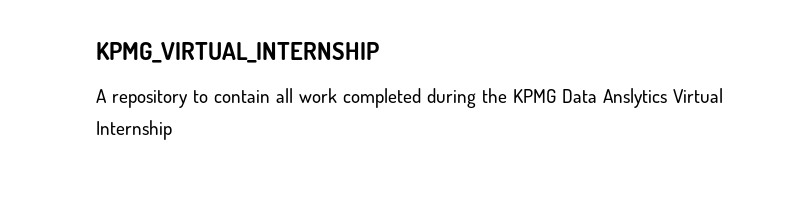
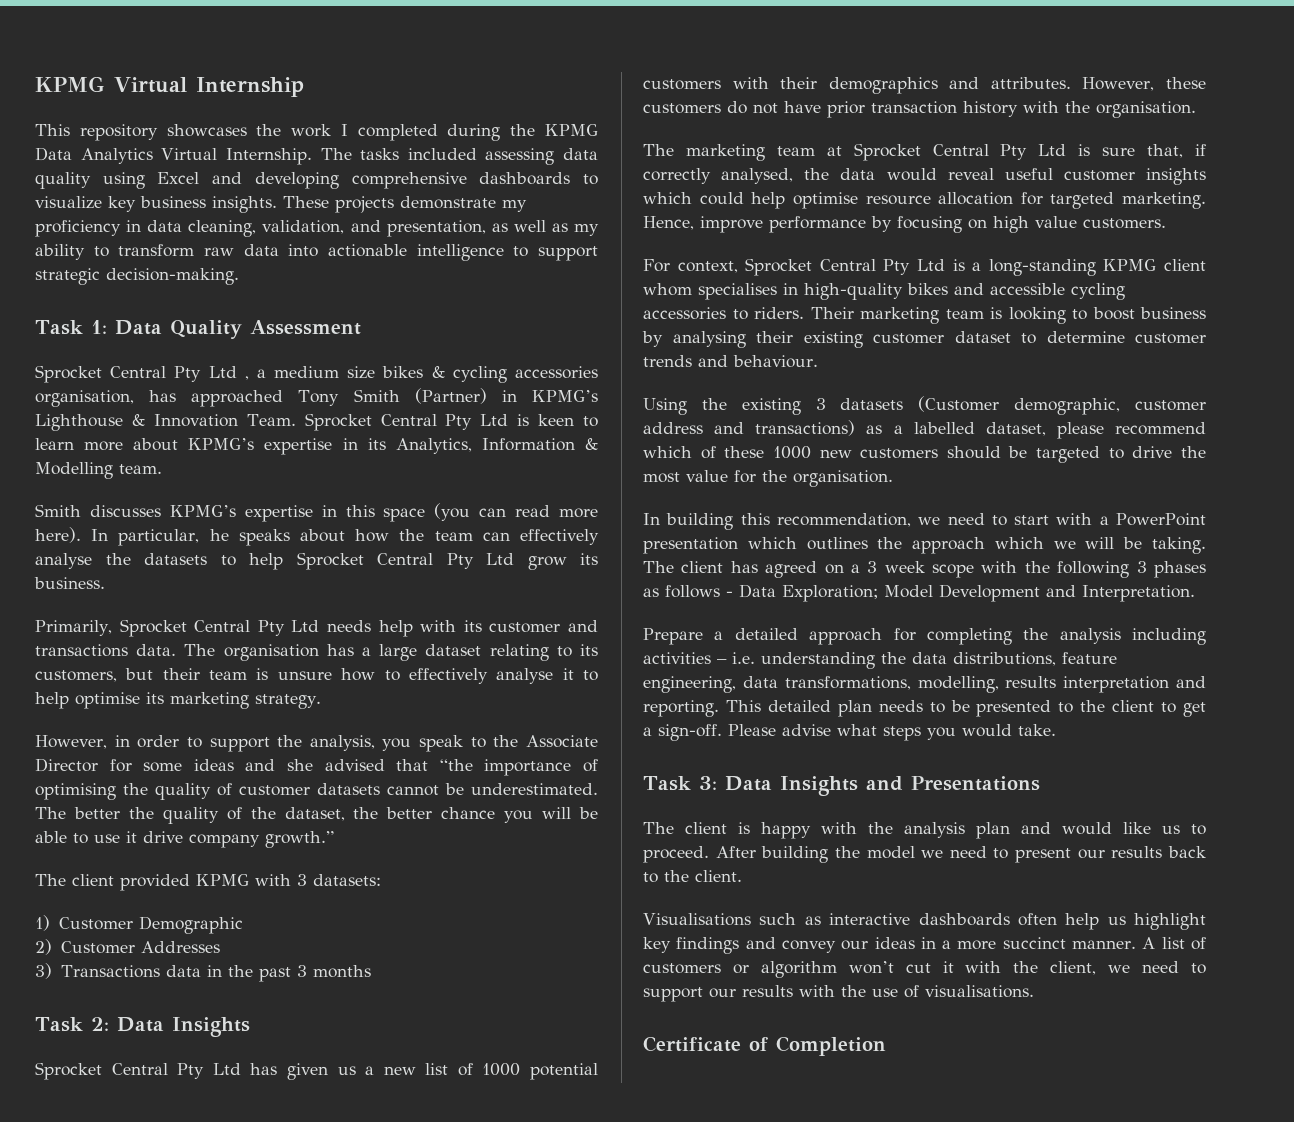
- KPMG_VIRTUAL_INTERNSHIP
- A repository to contain all work completed during the KPMG Data Anslytics Virtual Internship
+ KPMG Virtual Internship
+ This repository showcases the work I completed during the KPMG Data Analytics Virtual Internship. The tasks included assessing data quality using Excel and developing comprehensive dashboards to visualize key business insights. These projects demonstrate my proficiency in data cleaning, validation, and presentation, as well as my ability to transform raw data into actionable intelligence to support strategic decision-making.
+ Task 1: Data Quality Assessment
+ Sprocket Central Pty Ltd , a medium size bikes & cycling accessories organisation, has approached Tony Smith (Partner) in KPMG’s Lighthouse & Innovation Team. Sprocket Central Pty Ltd is keen to learn more about KPMG’s expertise in its Analytics, Information & Modelling team.
+ Smith discusses KPMG’s expertise in this space (you can read more here). In particular, he speaks about how the team can effectively analyse the datasets to help Sprocket Central Pty Ltd grow its business.
+ Primarily, Sprocket Central Pty Ltd needs help with its customer and transactions data. The organisation has a large dataset relating to its customers, but their team is unsure how to effectively analyse it to help optimise its marketing strategy.
+ However, in order to support the analysis, you speak to the Associate Director for some ideas and she advised that “the importance of optimising the quality of customer datasets cannot be underestimated. The better the quality of the dataset, the better chance you will be able to use it drive company growth.”
+ The client provided KPMG with 3 datasets:
+ 1) Customer Demographic
+ 2) Customer Addresses
+ 3) Transactions data in the past 3 months
+ Task 2: Data Insights
+ Sprocket Central Pty Ltd has given us a new list of 1000 potential customers with their demographics and attributes. However, these customers do not have prior transaction history with the organisation.
+ The marketing team at Sprocket Central Pty Ltd is sure that, if correctly analysed, the data would reveal useful customer insights which could help optimise resource allocation for targeted marketing. Hence, improve performance by focusing on high value customers.
+ For context, Sprocket Central Pty Ltd is a long-standing KPMG client whom specialises in high-quality bikes and accessible cycling accessories to riders. Their marketing team is looking to boost business by analysing their existing customer dataset to determine customer trends and behaviour.
+ Using the existing 3 datasets (Customer demographic, customer address and transactions) as a labelled dataset, please recommend which of these 1000 new customers should be targeted to drive the most value for the organisation.
+ In building this recommendation, we need to start with a PowerPoint presentation which outlines the approach which we will be taking. The client has agreed on a 3 week scope with the following 3 phases as follows - Data Exploration; Model Development and Interpretation.
+ Prepare a detailed approach for completing the analysis including activities – i.e. understanding the data distributions, feature engineering, data transformations, modelling, results interpretation and reporting. This detailed plan needs to be presented to the client to get a sign-off. Please advise what steps you would take.
+ Task 3: Data Insights and Presentations
+ The client is happy with the analysis plan and would like us to proceed. After building the model we need to present our results back to the client.
+ Visualisations such as interactive dashboards often help us highlight key findings and convey our ideas in a more succinct manner. A list of customers or algorithm won’t cut it with the client, we need to support our results with the use of visualisations.
+ Certificate of Completion

